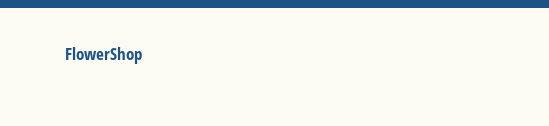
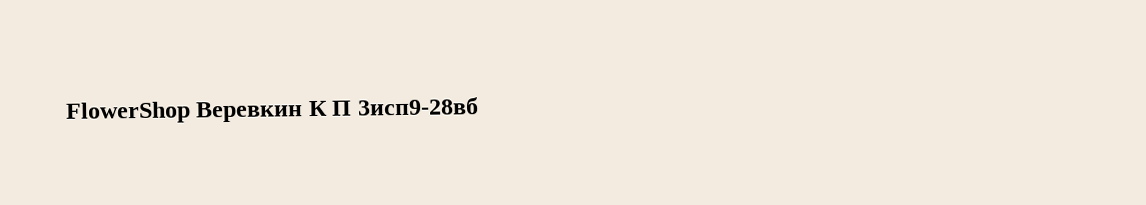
- FlowerShop
+ FlowerShop Веревкин К П 3исп9-28вб

